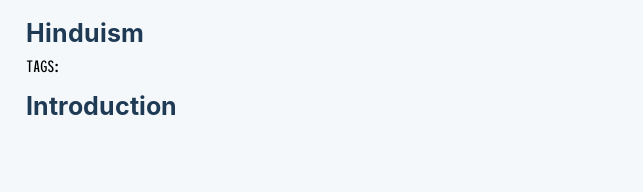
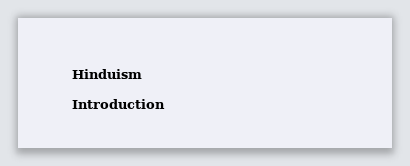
- TAGS:

